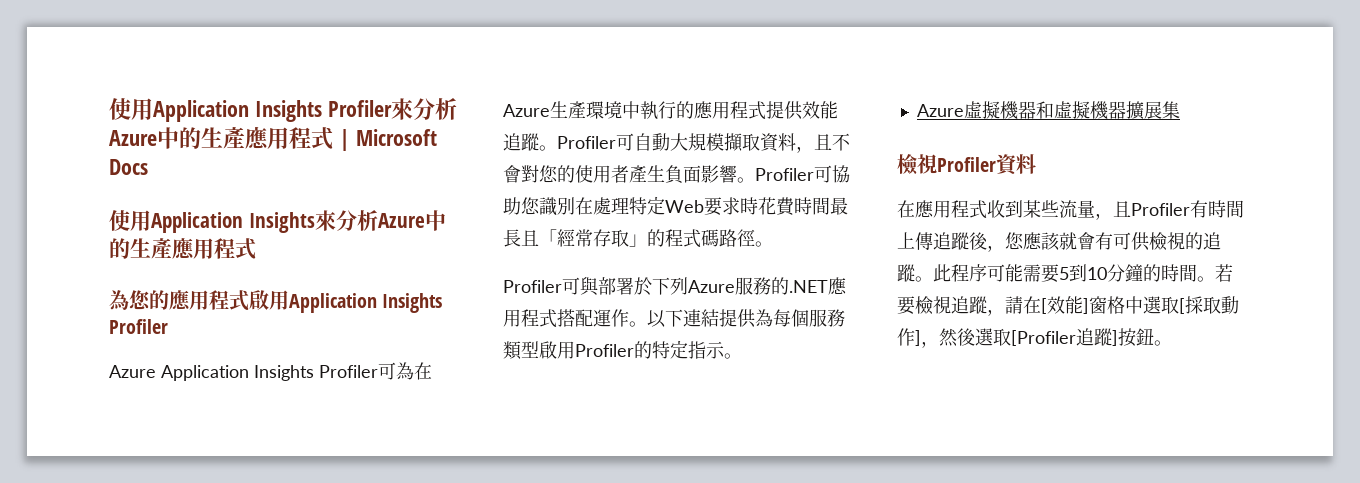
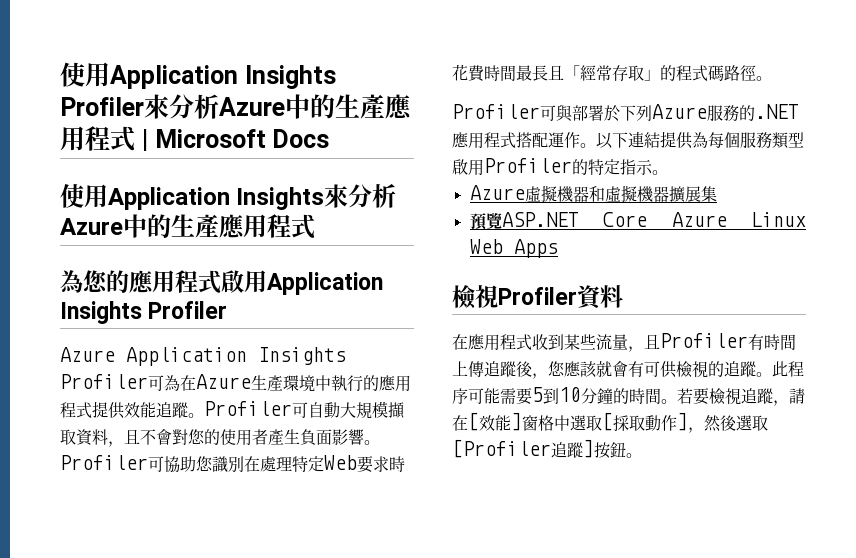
+ 預覽ASP.NET Core Azure Linux Web Apps

